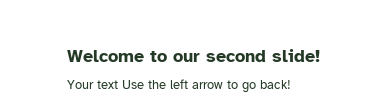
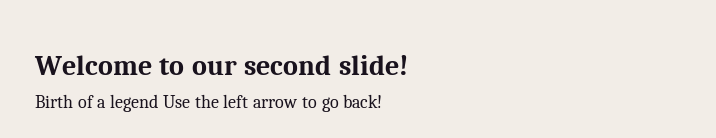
- Your text Use the left arrow to go back!
+ Birth of a legend Use the left arrow to go back!

